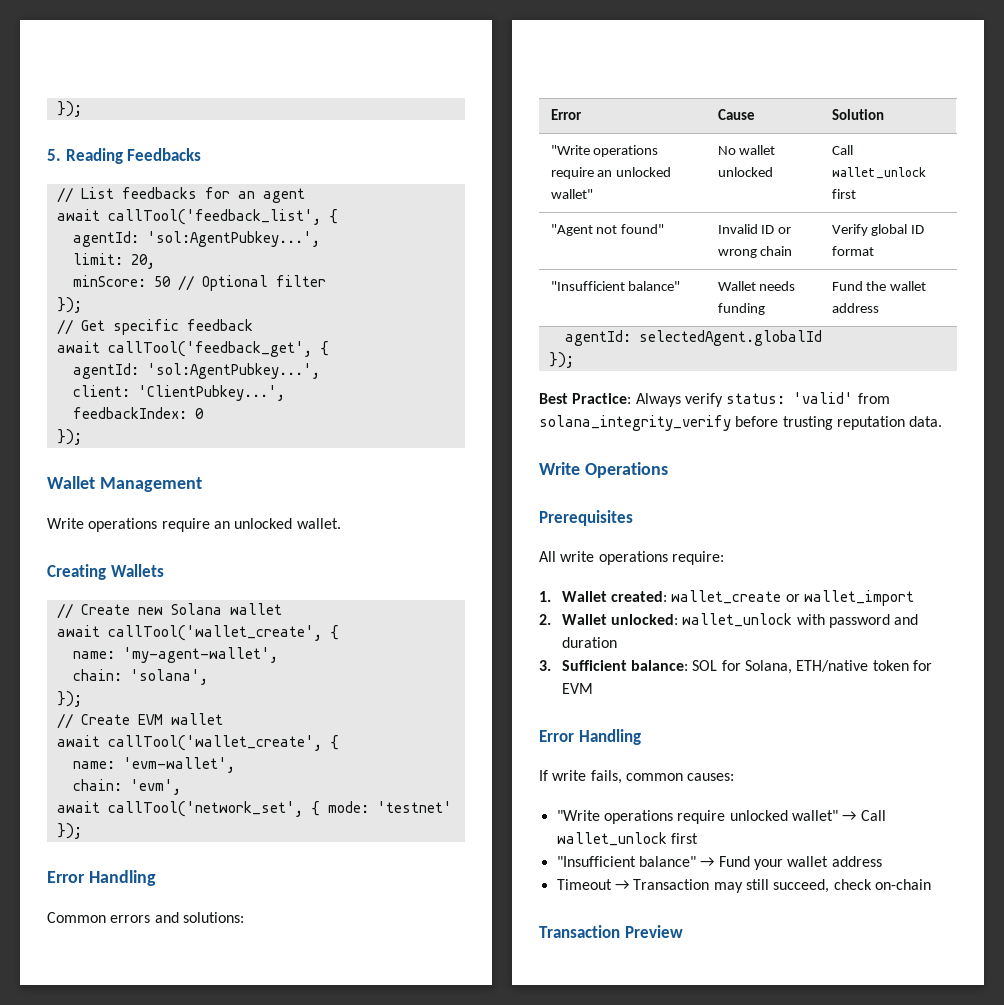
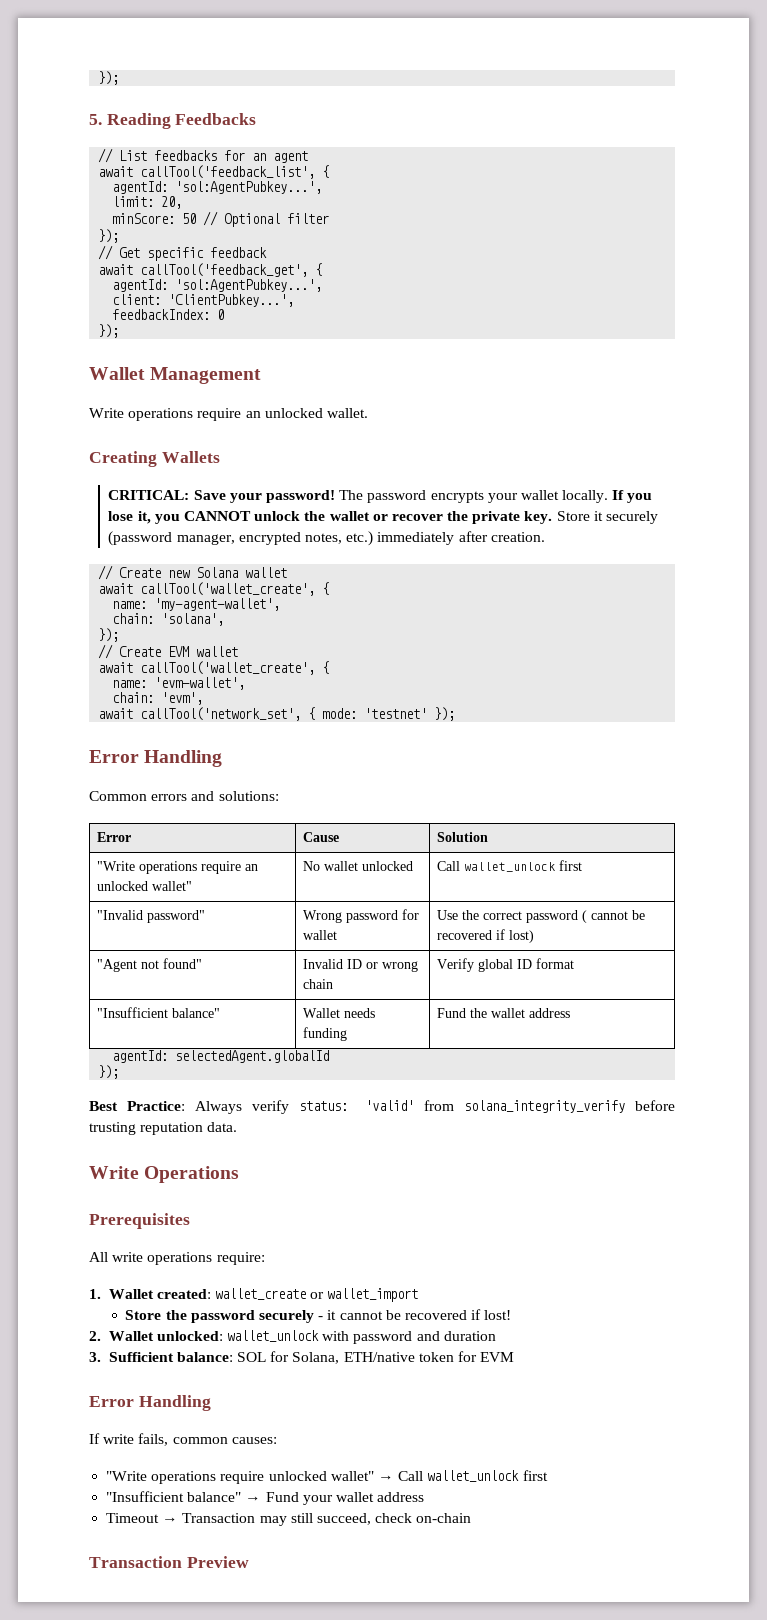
+ CRITICAL: Save your password! The password encrypts your wallet locally. If you lose it, you CANNOT unlock the wallet or recover the private key. Store it securely (password manager, encrypted notes, etc.) immediately after creation.
+ "Invalid password" | Wrong password for wallet | Use the correct password ( cannot be recovered if lost)
+ Store the password securely - it cannot be recovered if lost!

